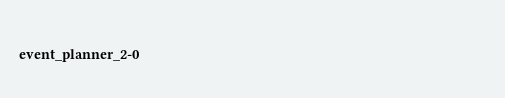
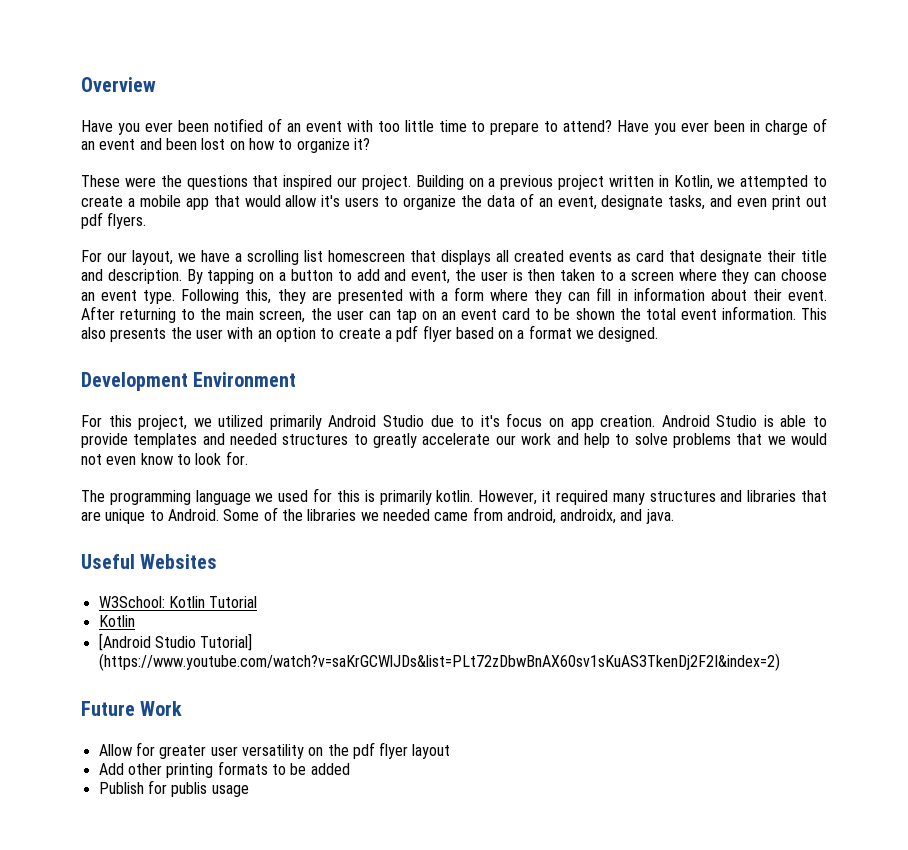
- event_planner_2-0
+ Overview
+ Have you ever been notified of an event with too little time to prepare to attend? Have you ever been in charge of an event and been lost on how to organize it?
+ These were the questions that inspired our project. Building on a previous project written in Kotlin, we attempted to create a mobile app that would allow it's users to organize the data of an event, designate tasks, and even print out pdf flyers.
+ For our layout, we have a scrolling list homescreen that displays all created events as card that designate their title and description. By tapping on a button to add and event, the user is then taken to a screen where they can choose an event type. Following this, they are presented with a form where they can fill in information about their event. After returning to the main screen, the user can tap on an event card to be shown the total event information. This also presents the user with an option to create a pdf flyer based on a format we designed.
+ Development Environment
+ For this project, we utilized primarily Android Studio due to it's focus on app creation. Android Studio is able to provide templates and needed structures to greatly accelerate our work and help to solve problems that we would not even know to look for.
+ The programming language we used for this is primarily kotlin. However, it required many structures and libraries that are unique to Android. Some of the libraries we needed came from android, androidx, and java.
+ Useful Websites
+ W3School: Kotlin Tutorial
+ Kotlin
+ [Android Studio Tutorial] (https://www.youtube.com/watch?v=saKrGCWlJDs&list=PLt72zDbwBnAX60sv1sKuAS3TkenDj2F2I&index=2)
+ Future Work
+ Allow for greater user versatility on the pdf flyer layout
+ Add other printing formats to be added
+ Publish for publis usage

